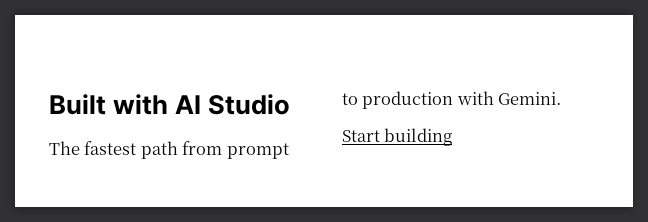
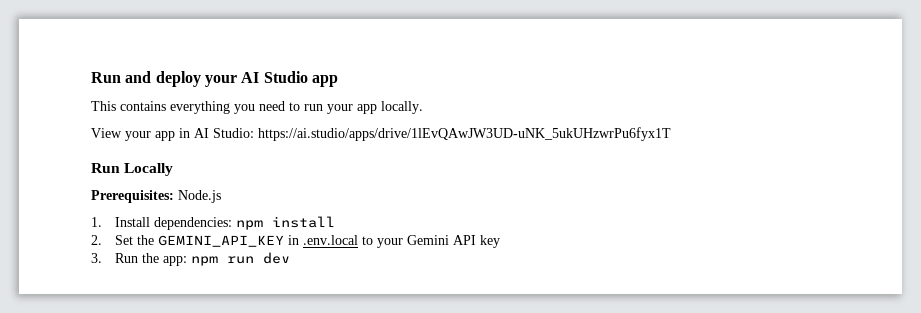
- Built with AI Studio
- The fastest path from prompt to production with Gemini.
- Start building
+ Run and deploy your AI Studio app
+ This contains everything you need to run your app locally.
+ View your app in AI Studio: https://ai.studio/apps/drive/1lEvQAwJW3UD-uNK_5ukUHzwrPu6fyx1T
+ Run Locally
+ Prerequisites: Node.js
+ 1. Install dependencies: npm install
+ 2. Set the GEMINI_API_KEY in .env.local to your Gemini API key
+ 3. Run the app: npm run dev

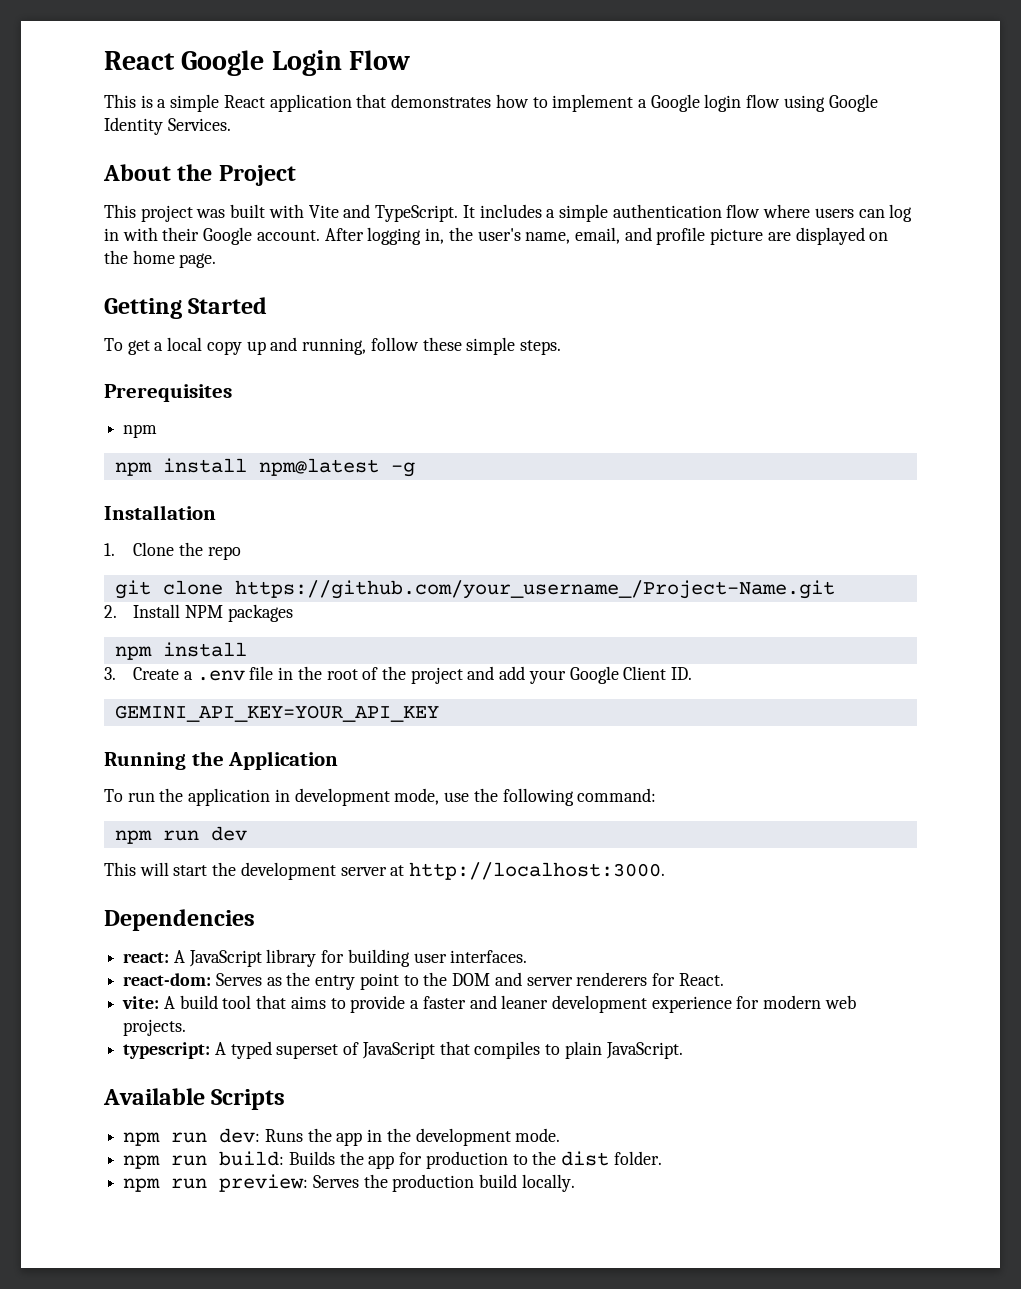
- Run and deploy your AI Studio app
- This contains everything you need to run your app locally.
- View your app in AI Studio: https://ai.studio/apps/drive/1lEvQAwJW3UD-uNK_5ukUHzwrPu6fyx1T
- Run Locally
- Prerequisites: Node.js
- 1. Install dependencies: npm install
- 2. Set the GEMINI_API_KEY in .env.local to your Gemini API key
- 3. Run the app: npm run dev
+ React Google Login Flow
+ This is a simple React application that demonstrates how to implement a Google login flow using Google Identity Services.
+ About the Project
+ This project was built with Vite and TypeScript. It includes a simple authentication flow where users can log in with their Google account. After logging in, the user's name, email, and profile picture are displayed on the home page.
+ Getting Started
+ To get a local copy up and running, follow these simple steps.
+ Prerequisites
+ npm
+ npm install npm@latest -g
+ Installation
+ 1. Clone the repo
+ git clone https://github.com/your_username_/Project-Name.git
+ 2. Install NPM packages
+ npm install
+ 3. Create a .env file in the root of the project and add your Google Client ID.
+ GEMINI_API_KEY=YOUR_API_KEY
+ Running the Application
+ To run the application in development mode, use the following command:
+ npm run dev
+ This will start the development server at http://localhost:3000.
+ Dependencies
+ react: A JavaScript library for building user interfaces.
+ react-dom: Serves as the entry point to the DOM and server renderers for React.
+ vite: A build tool that aims to provide a faster and leaner development experience for modern web projects.
+ typescript: A typed superset of JavaScript that compiles to plain JavaScript.
+ Available Scripts
+ npm run dev: Runs the app in the development mode.
+ npm run build: Builds the app for production to the dist folder.
+ npm run preview: Serves the production build locally.

